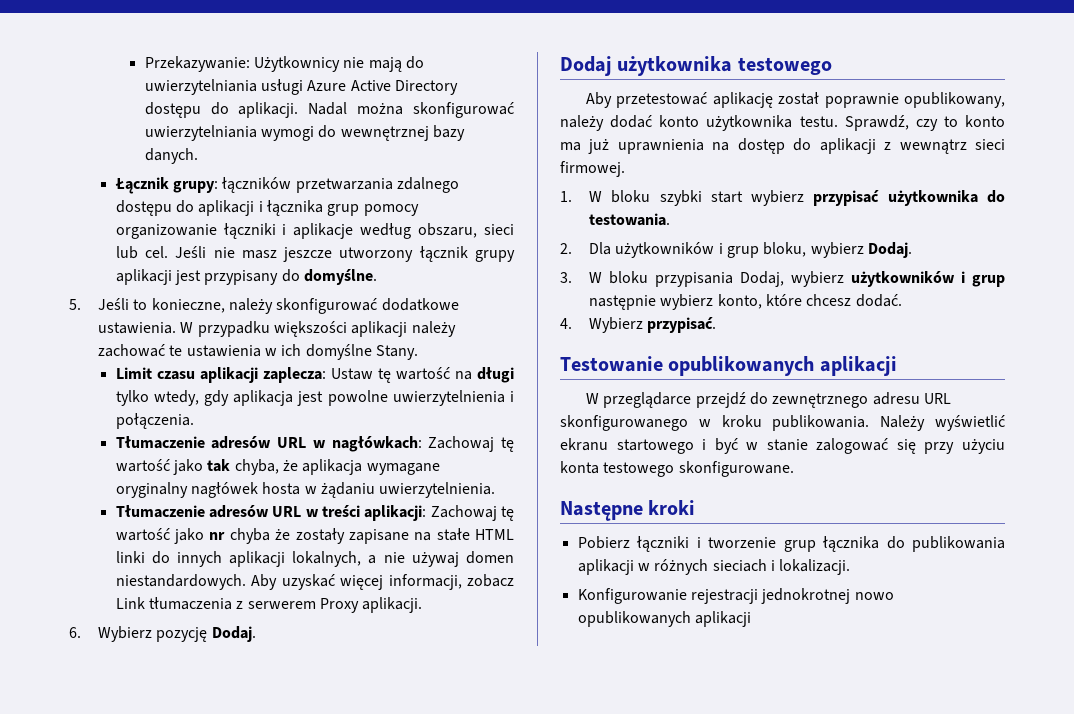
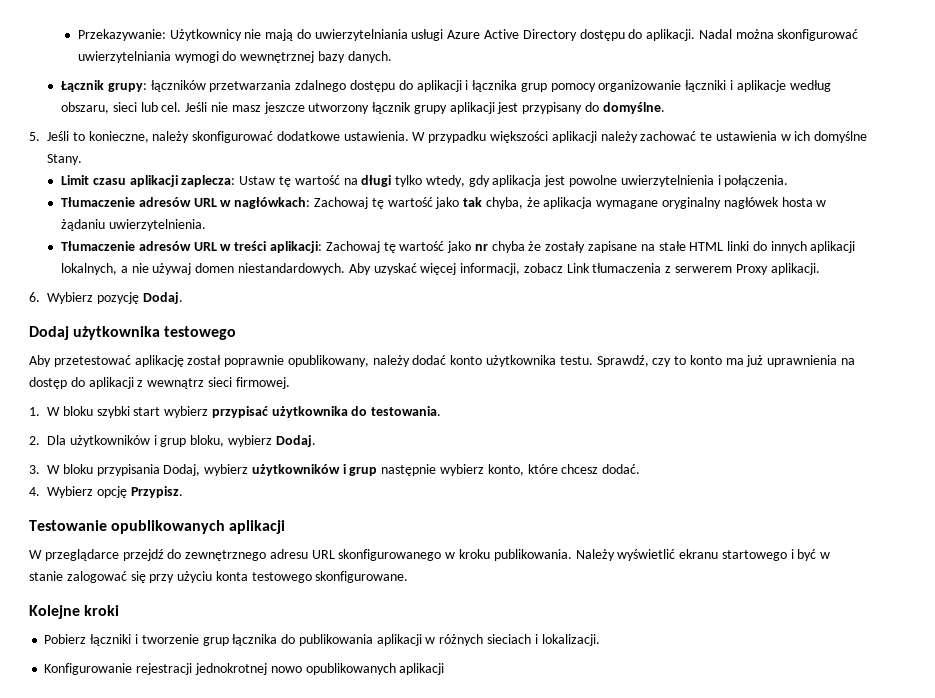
- 4. Wybierz przypisać.
+ 4. Wybierz opcję Przypisz.
- Następne kroki
+ Kolejne kroki

